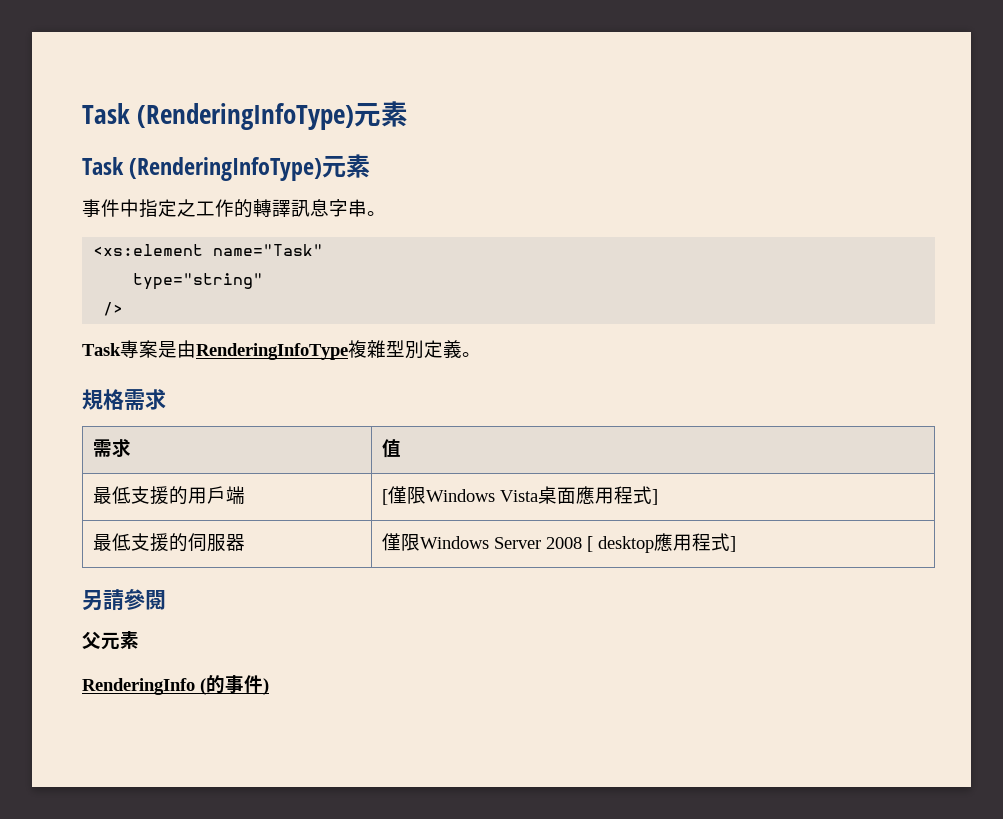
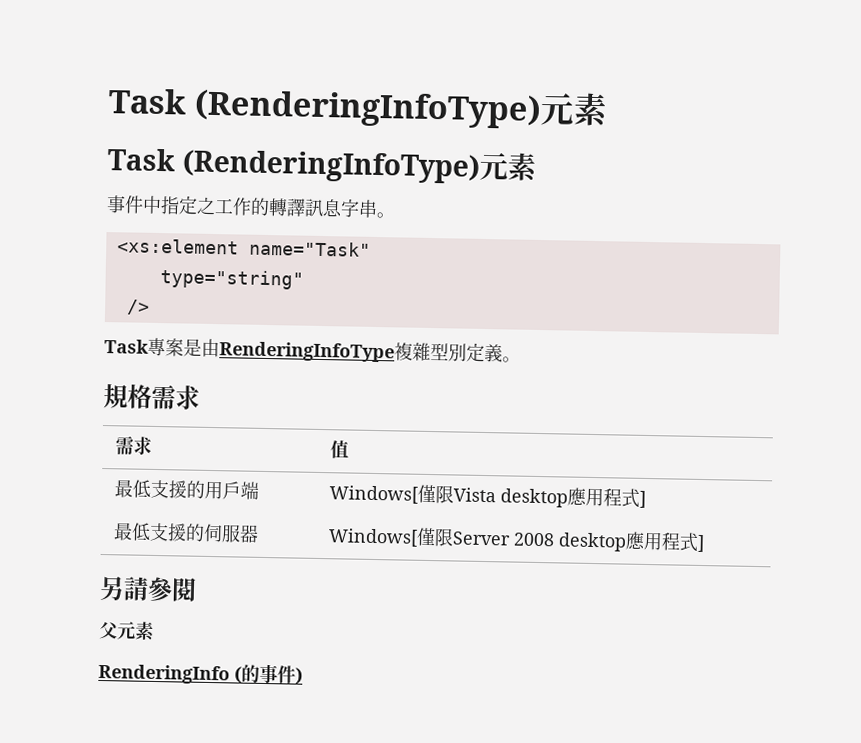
- 最低支援的用戶端 | [僅限Windows Vista桌面應用程式]
+ 最低支援的用戶端 | Windows[僅限Vista desktop應用程式]
- 最低支援的伺服器 | 僅限Windows Server 2008 [ desktop應用程式]
+ 最低支援的伺服器 | Windows[僅限Server 2008 desktop應用程式]

